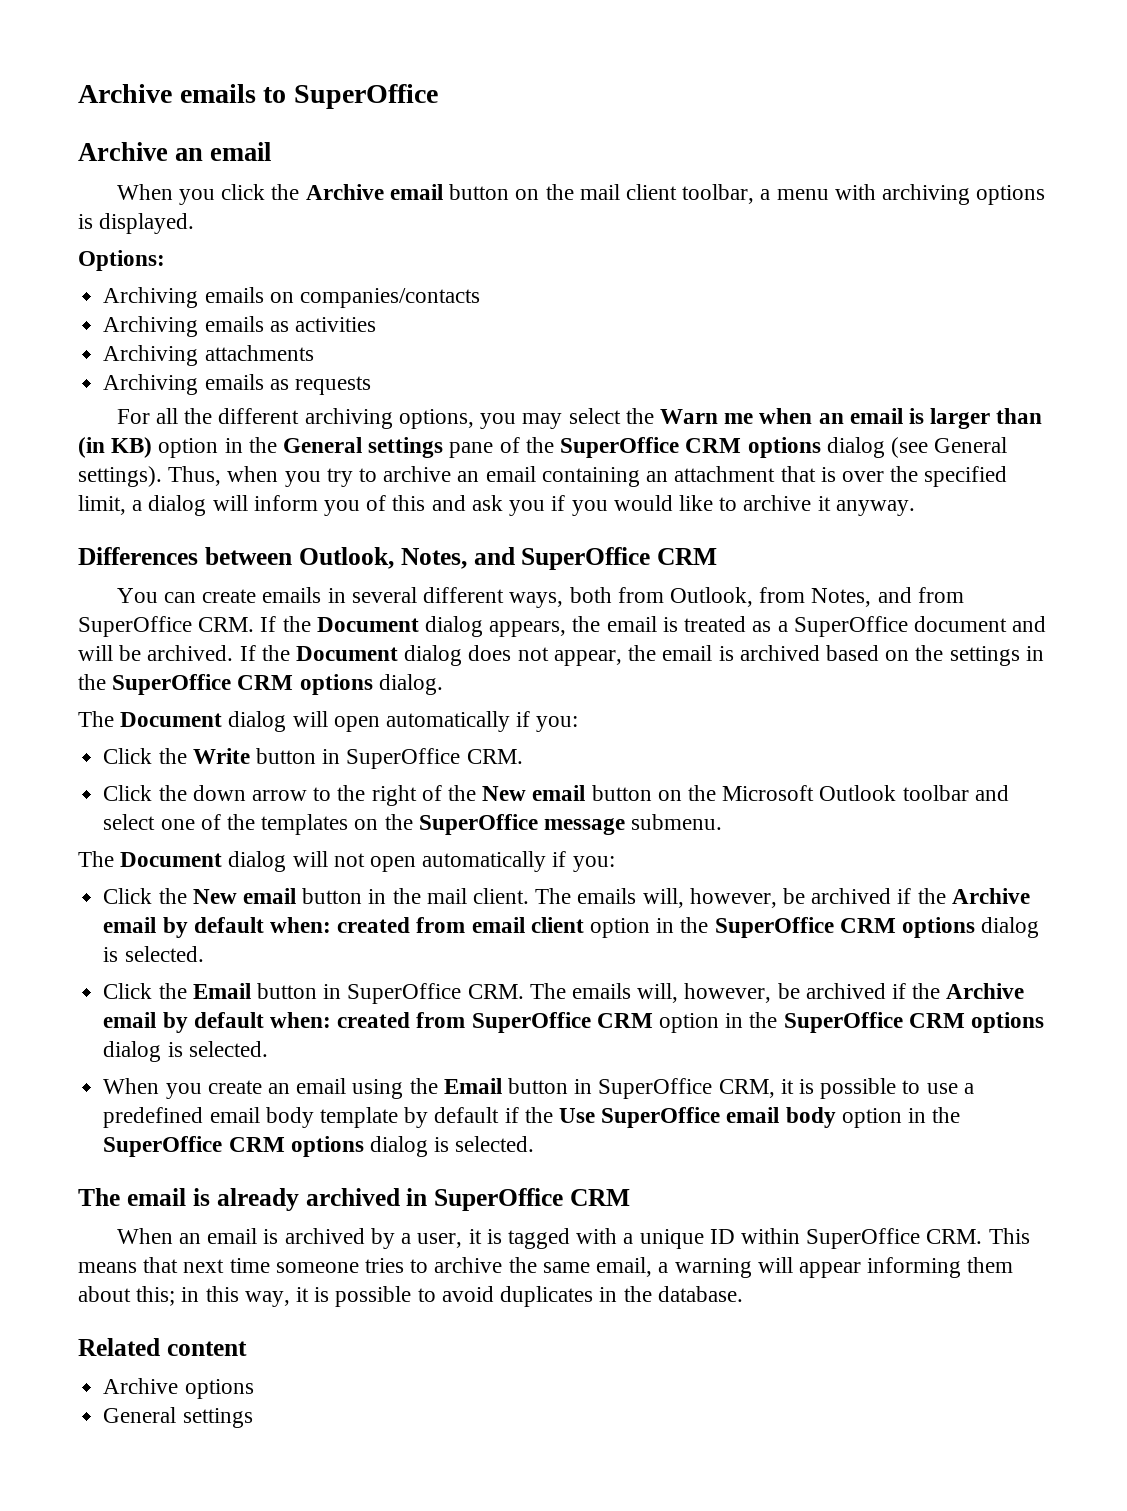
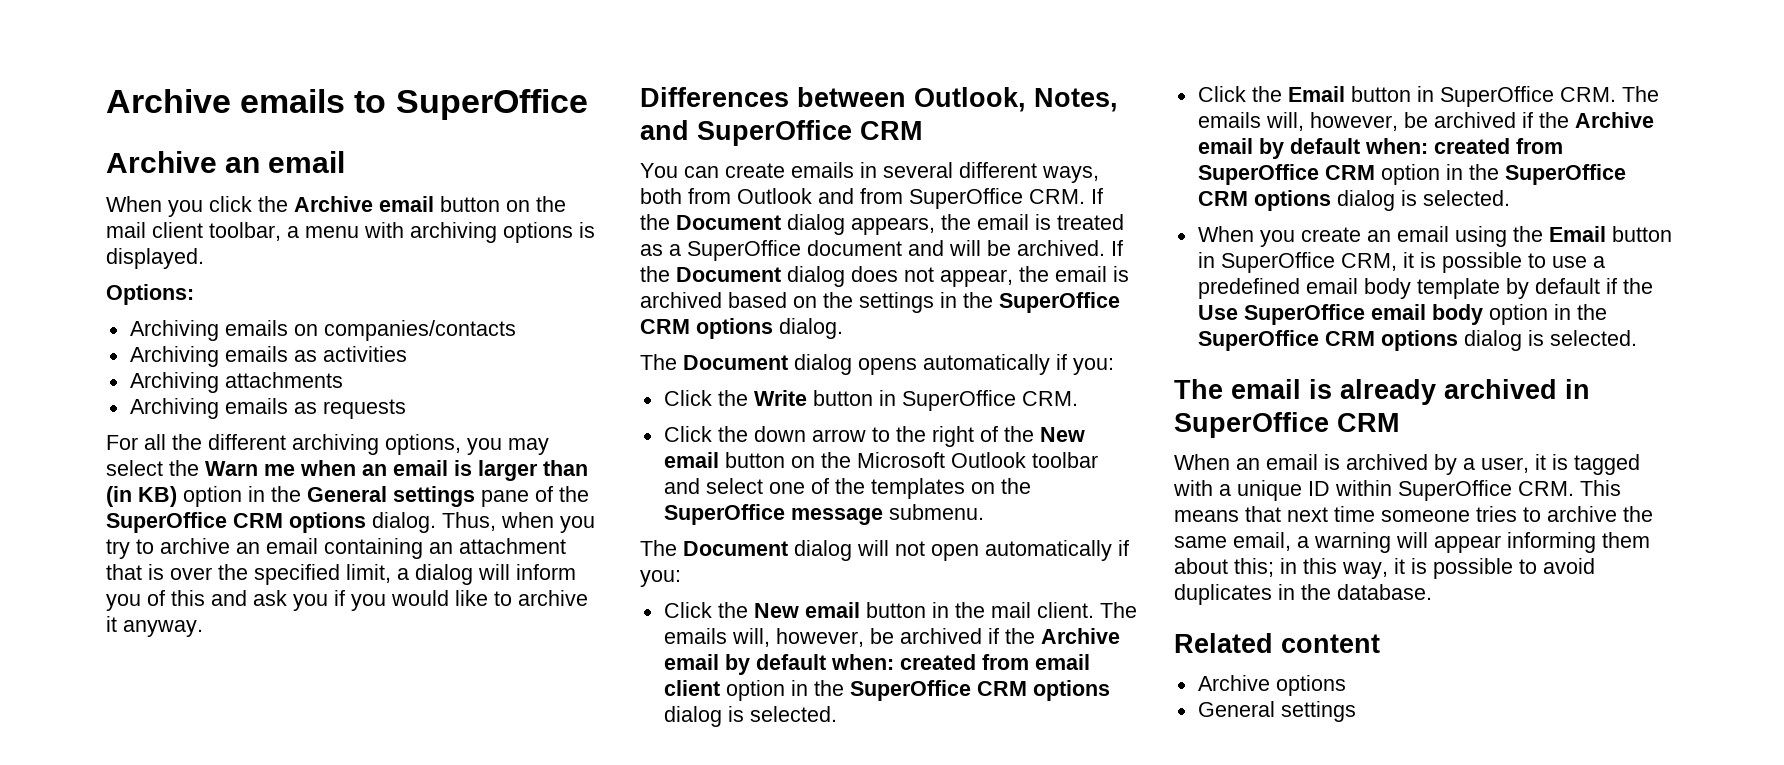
- For all the different archiving options, you may select the Warn me when an email is larger than (in KB) option in the General settings pane of the SuperOffice CRM options dialog (see General settings).
+ For all the different archiving options, you may select the Warn me when an email is larger than (in KB) option in the General settings pane of the SuperOffice CRM options dialog.
- You can create emails in several different ways, both from Outlook, from Notes, and from SuperOffice CRM. If the Document dialog appears, the email is treated as a SuperOffice document and will be archived.
+ You can create emails in several different ways, both from Outlook and from SuperOffice CRM. If the Document dialog appears, the email is treated as a SuperOffice document and will be archived.
- The Document dialog will open automatically if you:
+ The Document dialog opens automatically if you:

